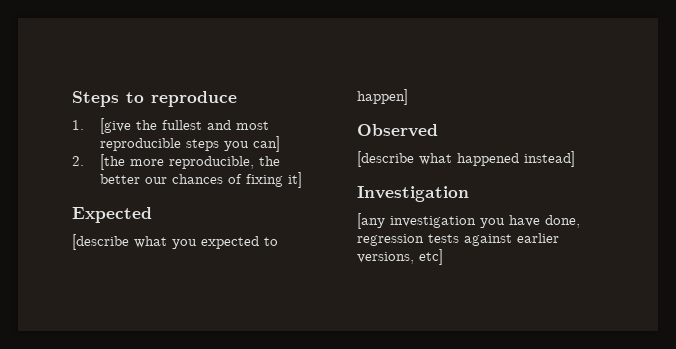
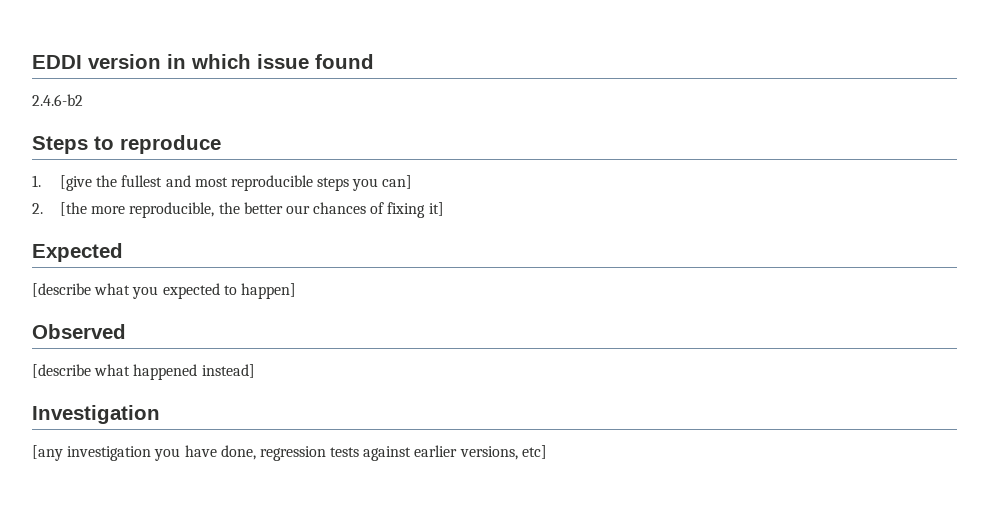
+ EDDI version in which issue found
+ 2.4.6-b2

